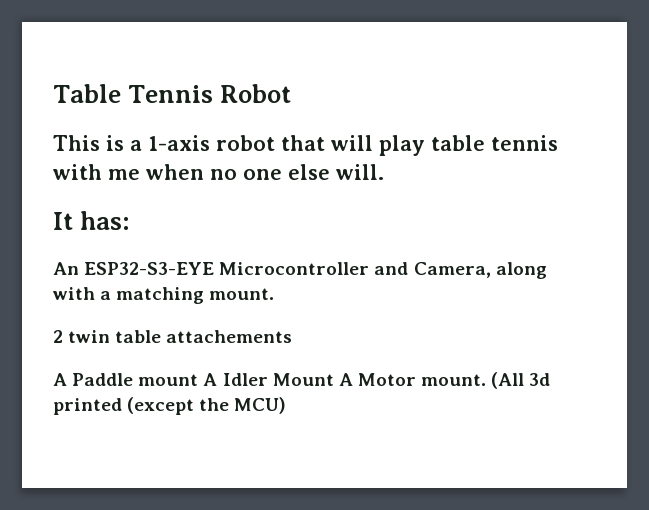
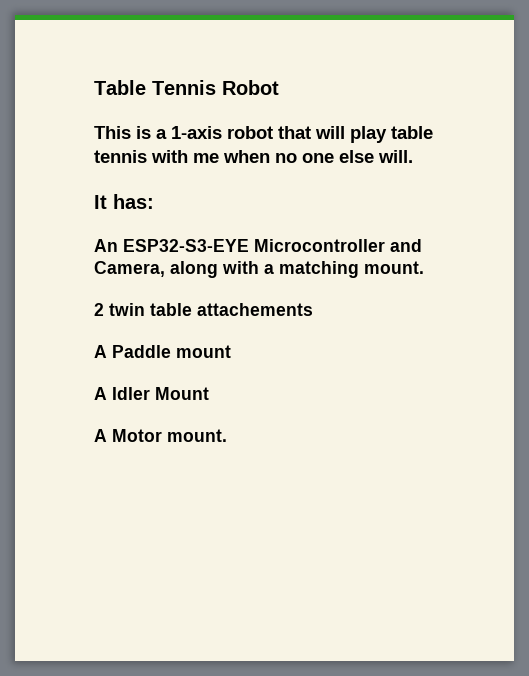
- A Paddle mount A Idler Mount A Motor mount. (All 3d printed (except the MCU)
+ A Paddle mount
+ A Idler Mount
+ A Motor mount.

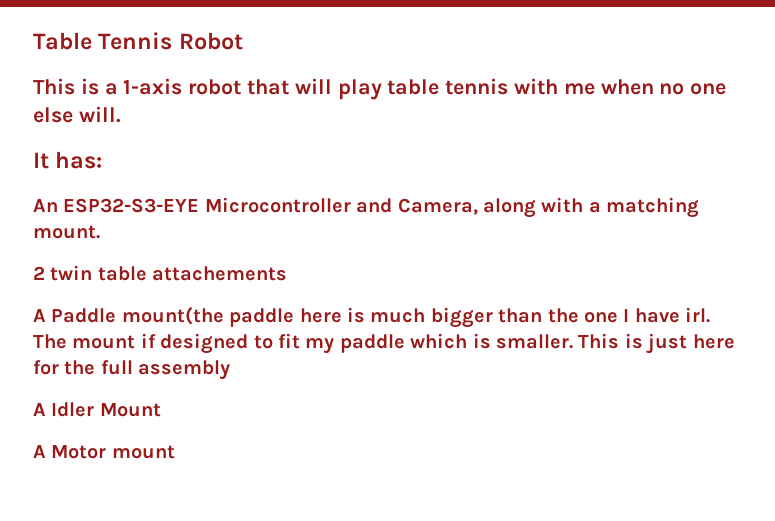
- A Paddle mount
+ A Paddle mount(the paddle here is much bigger than the one I have irl. The mount if designed to fit my paddle which is smaller. This is just here for the full assembly
- A Motor mount.
+ A Motor mount

